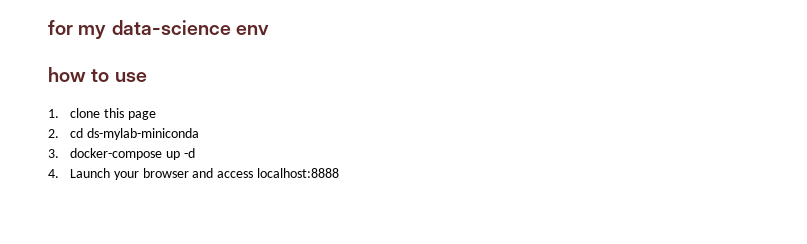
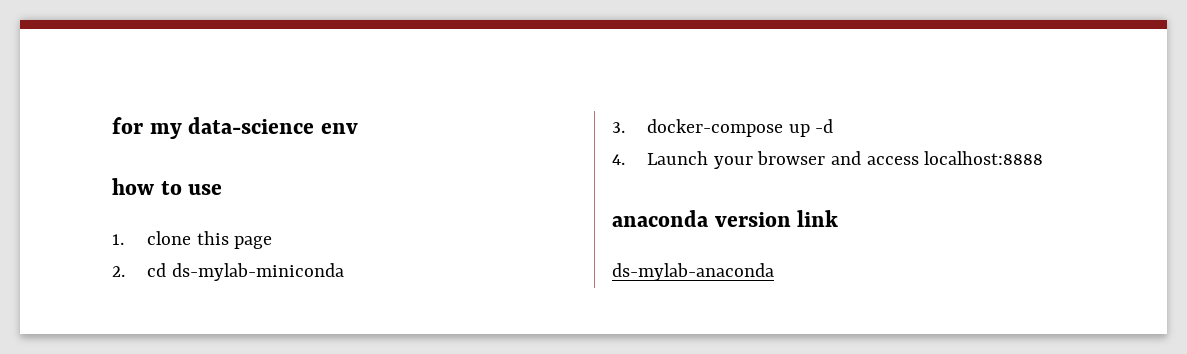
+ anaconda version link
+ ds-mylab-anaconda

